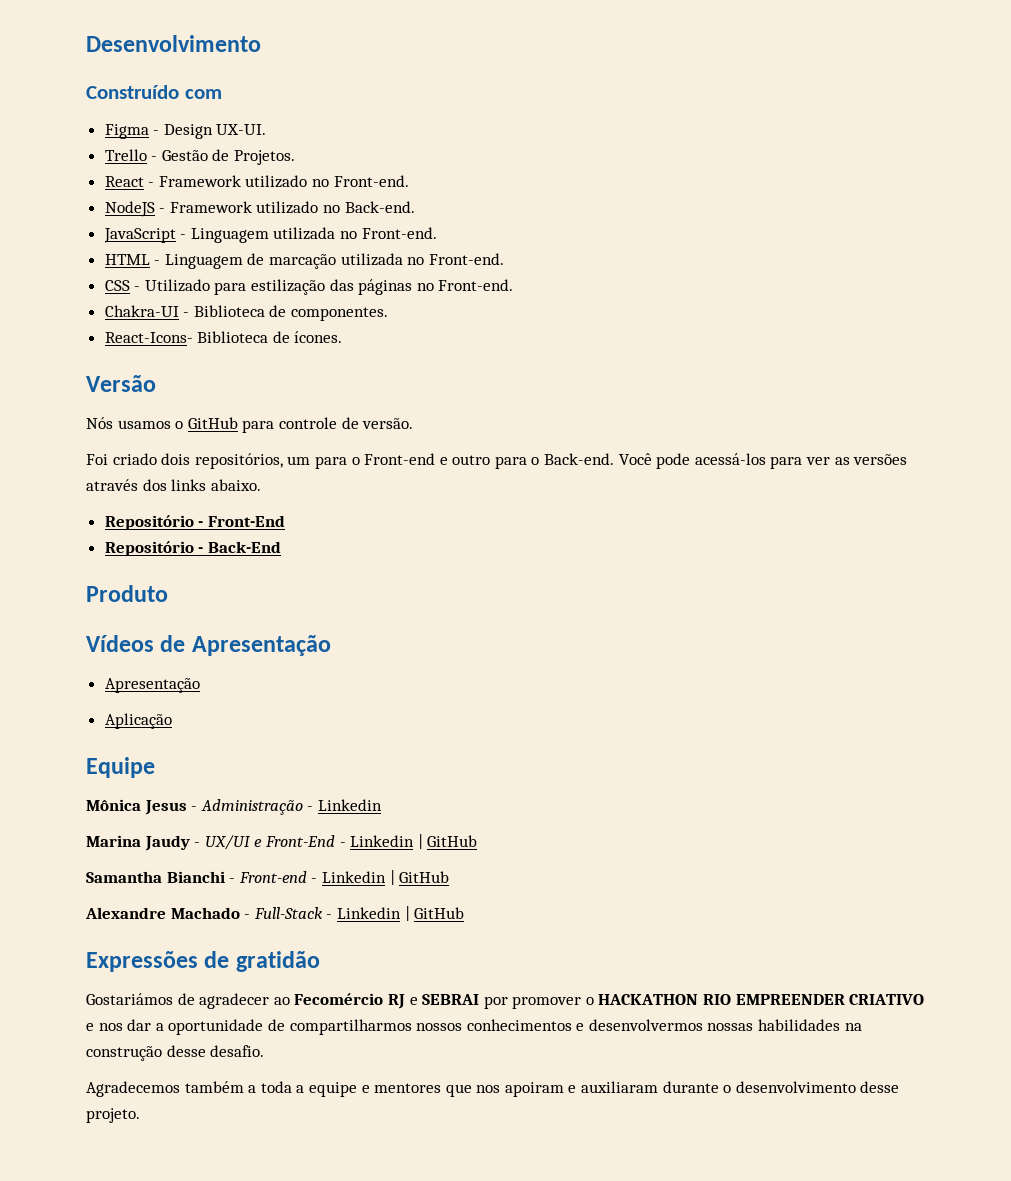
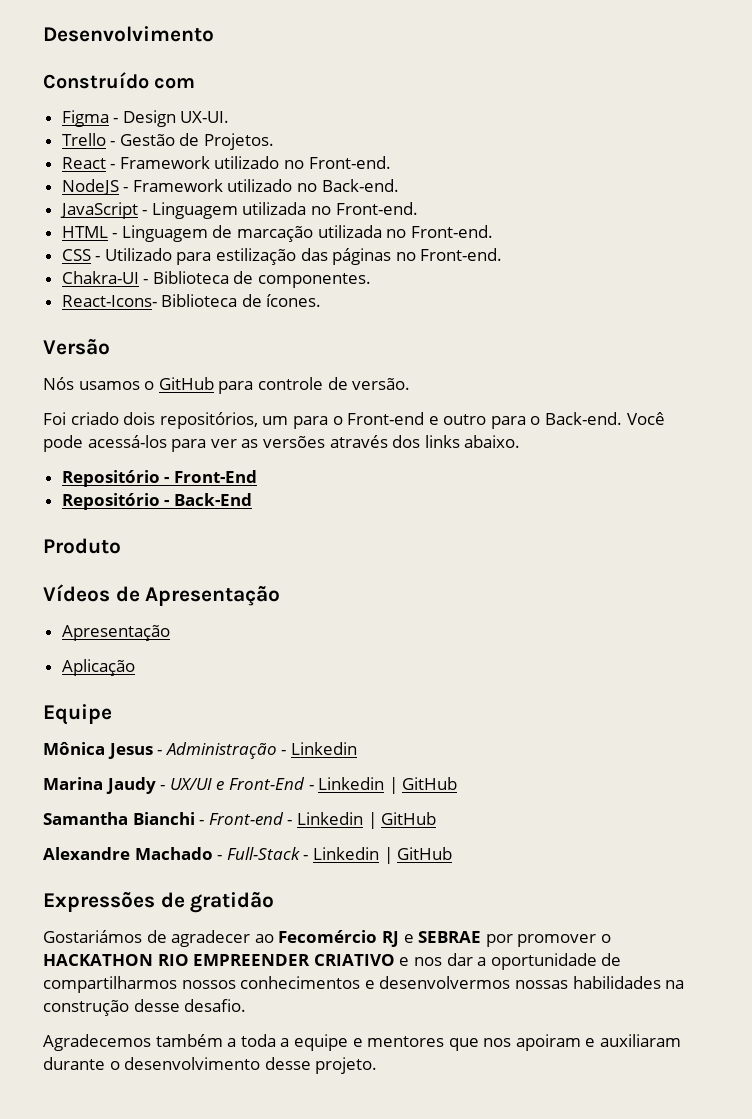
- Gostariámos de agradecer ao Fecomércio RJ e SEBRAI por promover o HACKATHON RIO EMPREENDER CRIATIVO e nos dar a oportunidade de compartilharmos nossos conhecimentos e desenvolvermos nossas habilidades na construção desse desafio.
+ Gostariámos de agradecer ao Fecomércio RJ e SEBRAE por promover o HACKATHON RIO EMPREENDER CRIATIVO e nos dar a oportunidade de compartilharmos nossos conhecimentos e desenvolvermos nossas habilidades na construção desse desafio.

